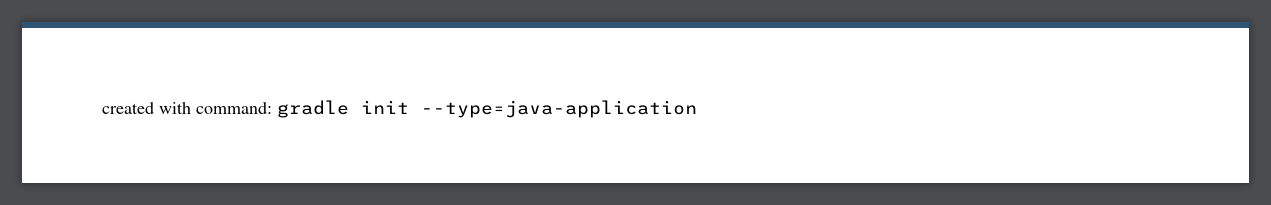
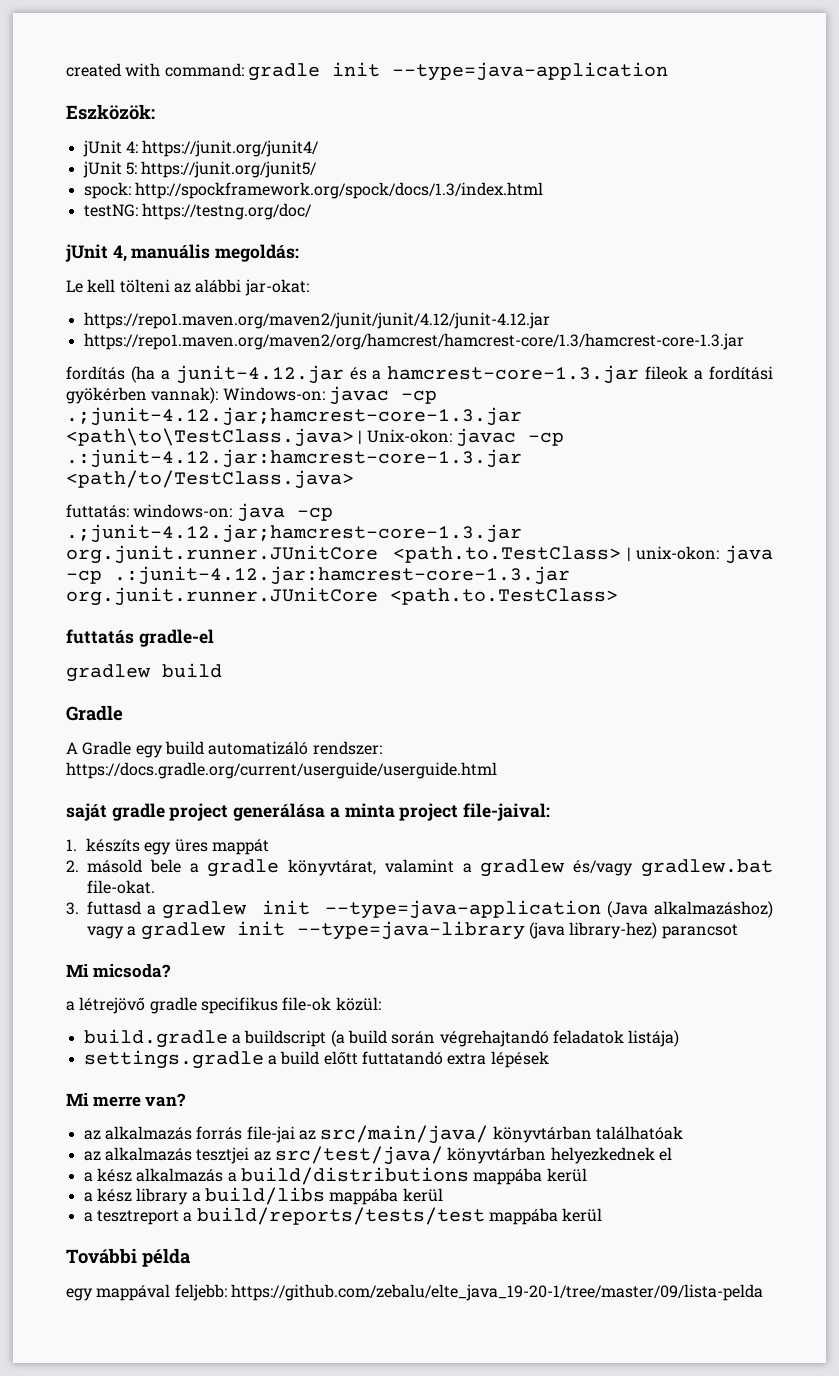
+ Eszközök:
+ jUnit 4: https://junit.org/junit4/
+ jUnit 5: https://junit.org/junit5/
+ spock: http://spockframework.org/spock/docs/1.3/index.html
+ testNG: https://testng.org/doc/
+ jUnit 4, manuális megoldás:
+ Le kell tölteni az alábbi jar-okat:
+ https://repo1.maven.org/maven2/junit/junit/4.12/junit-4.12.jar
+ https://repo1.maven.org/maven2/org/hamcrest/hamcrest-core/1.3/hamcrest-core-1.3.jar
+ fordítás (ha a junit-4.12.jar és a hamcrest-core-1.3.jar fileok a fordítási gyökérben vannak): Windows-on: javac -cp .;junit-4.12.jar;hamcrest-core-1.3.jar <path\to\TestClass.java> | Unix-okon: javac -cp .:junit-4.12.jar:hamcrest-core-1.3.jar <path/to/TestClass.java>
+ futtatás: windows-on: java -cp .;junit-4.12.jar;hamcrest-core-1.3.jar org.junit.runner.JUnitCore <path.to.TestClass> | unix-okon: java -cp .:junit-4.12.jar:hamcrest-core-1.3.jar org.junit.runner.JUnitCore <path.to.TestClass>
+ futtatás gradle-el
+ gradlew build
+ Gradle
+ A Gradle egy build automatizáló rendszer: https://docs.gradle.org/current/userguide/userguide.html
+ saját gradle project generálása a minta project file-jaival:
+ 1. készíts egy üres mappát
+ 2. másold bele a gradle könyvtárat, valamint a gradlew és/vagy gradlew.bat file-okat.
+ 3. futtasd a gradlew init --type=java-application (Java alkalmazáshoz) vagy a gradlew init --type=java-library (java library-hez) parancsot
+ Mi micsoda?
+ a létrejövő gradle specifikus file-ok közül:
+ build.gradle a buildscript (a build során végrehajtandó feladatok listája)
+ settings.gradle a build előtt futtatandó extra lépések
+ Mi merre van?
+ az alkalmazás forrás file-jai az src/main/java/ könyvtárban találhatóak
+ az alkalmazás tesztjei az src/test/java/ könyvtárban helyezkednek el
+ a kész alkalmazás a build/distributions mappába kerül
+ a kész library a build/libs mappába kerül
+ a tesztreport a build/reports/tests/test mappába kerül
+ További példa
+ egy mappával feljebb: https://github.com/zebalu/elte_java_19-20-1/tree/master/09/lista-pelda

